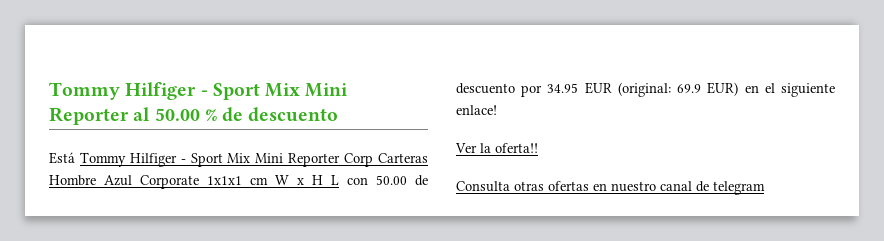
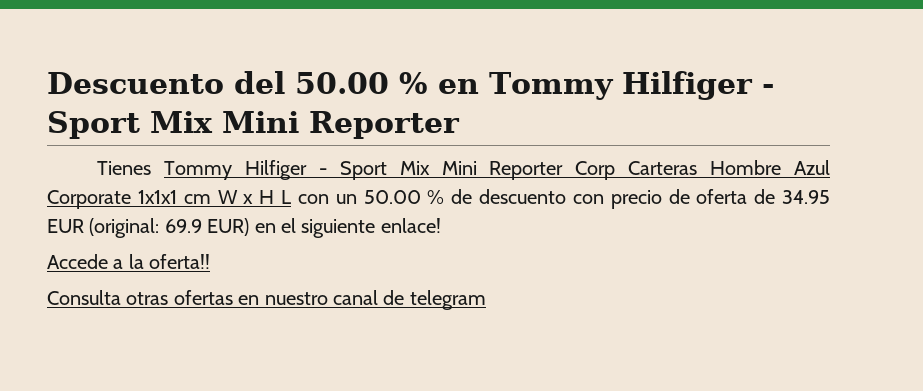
- Tommy Hilfiger - Sport Mix Mini Reporter al 50.00 % de descuento
- Está Tommy Hilfiger - Sport Mix Mini Reporter Corp Carteras Hombre Azul Corporate 1x1x1 cm W x H L con 50.00 de descuento por 34.95 EUR (original: 69.9 EUR) en el siguiente enlace!
+ Descuento del 50.00 % en Tommy Hilfiger - Sport Mix Mini Reporter
+ Tienes Tommy Hilfiger - Sport Mix Mini Reporter Corp Carteras Hombre Azul Corporate 1x1x1 cm W x H L con un 50.00 % de descuento con precio de oferta de 34.95 EUR (original: 69.9 EUR) en el siguiente enlace!
- Ver la oferta!!
+ Accede a la oferta!!

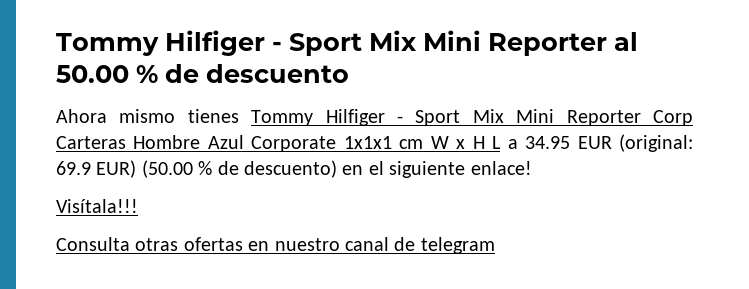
- Descuento del 50.00 % en Tommy Hilfiger - Sport Mix Mini Reporter
- Tienes Tommy Hilfiger - Sport Mix Mini Reporter Corp Carteras Hombre Azul Corporate 1x1x1 cm W x H L con un 50.00 % de descuento con precio de oferta de 34.95 EUR (original: 69.9 EUR) en el siguiente enlace!
+ Tommy Hilfiger - Sport Mix Mini Reporter al 50.00 % de descuento
+ Ahora mismo tienes Tommy Hilfiger - Sport Mix Mini Reporter Corp Carteras Hombre Azul Corporate 1x1x1 cm W x H L a 34.95 EUR (original: 69.9 EUR) (50.00 % de descuento) en el siguiente enlace!
- Accede a la oferta!!
+ Visítala!!!

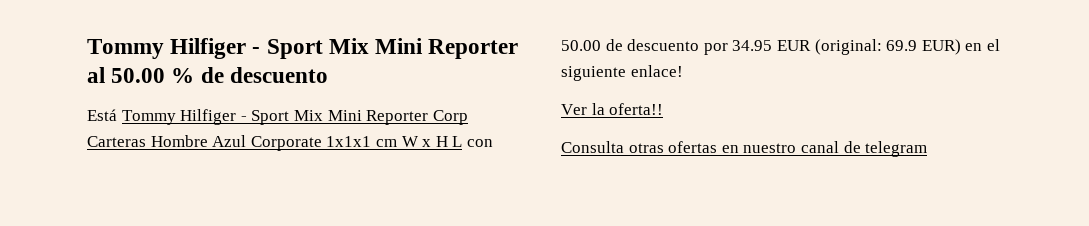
- Ahora mismo tienes Tommy Hilfiger - Sport Mix Mini Reporter Corp Carteras Hombre Azul Corporate 1x1x1 cm W x H L a 34.95 EUR (original: 69.9 EUR) (50.00 % de descuento) en el siguiente enlace!
+ Está Tommy Hilfiger - Sport Mix Mini Reporter Corp Carteras Hombre Azul Corporate 1x1x1 cm W x H L con 50.00 de descuento por 34.95 EUR (original: 69.9 EUR) en el siguiente enlace!
- Visítala!!!
+ Ver la oferta!!

